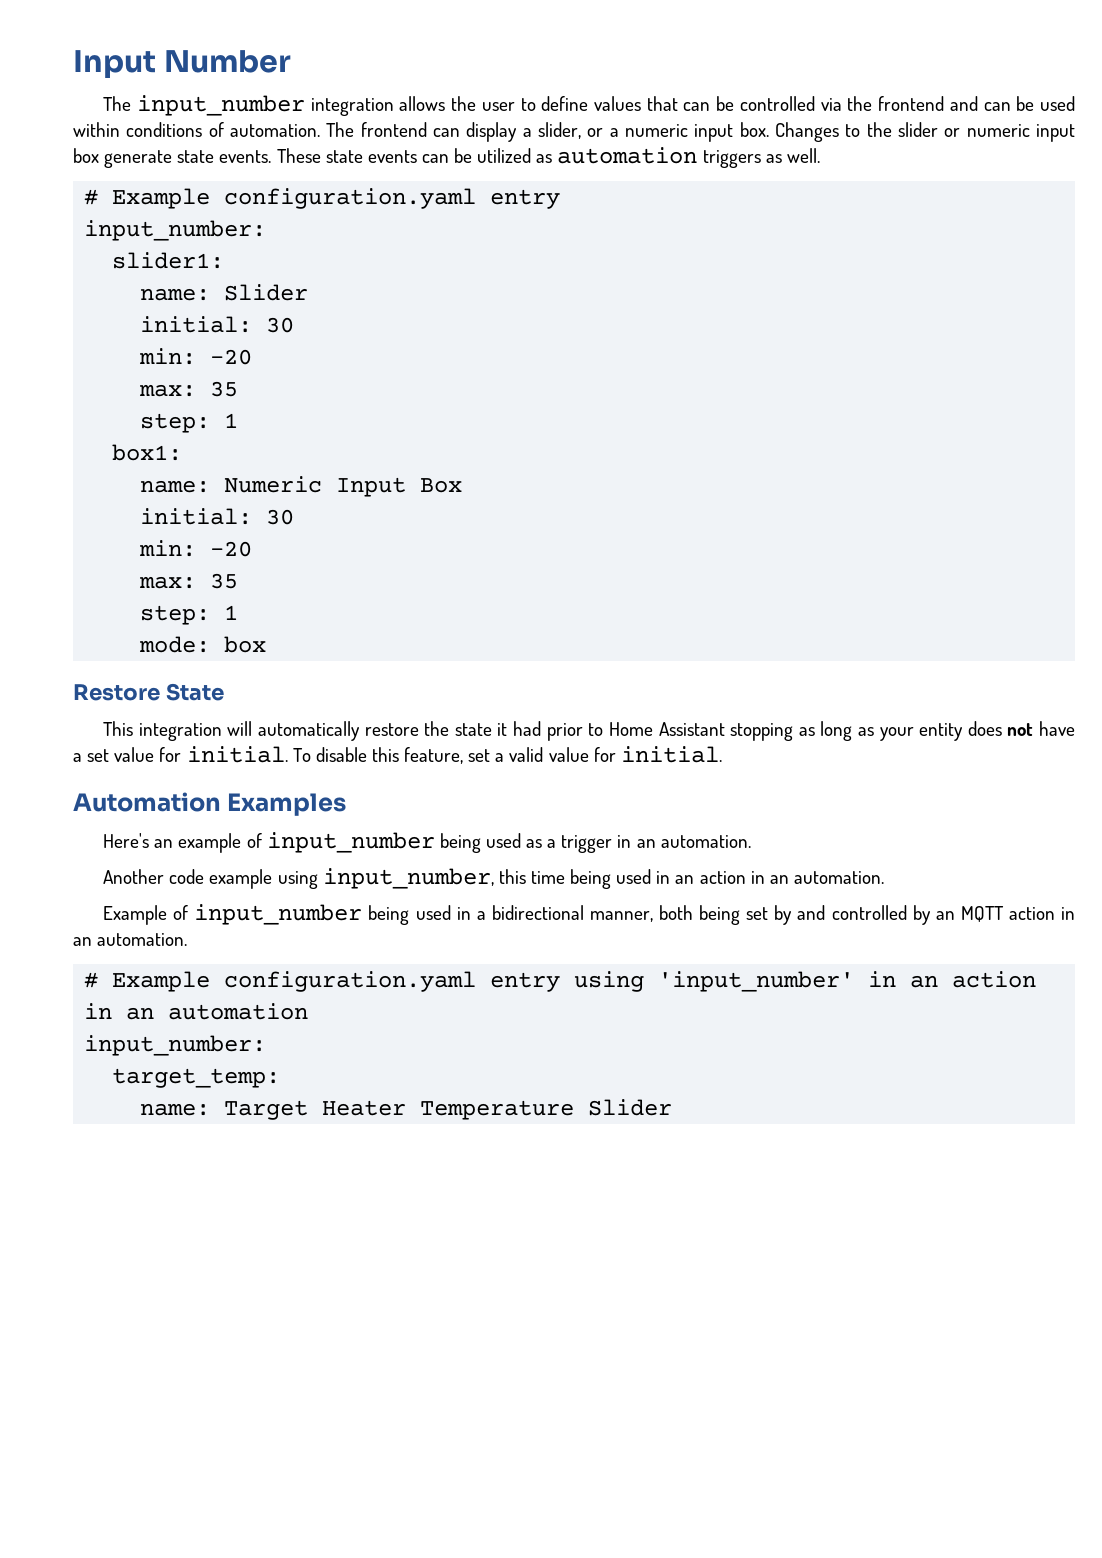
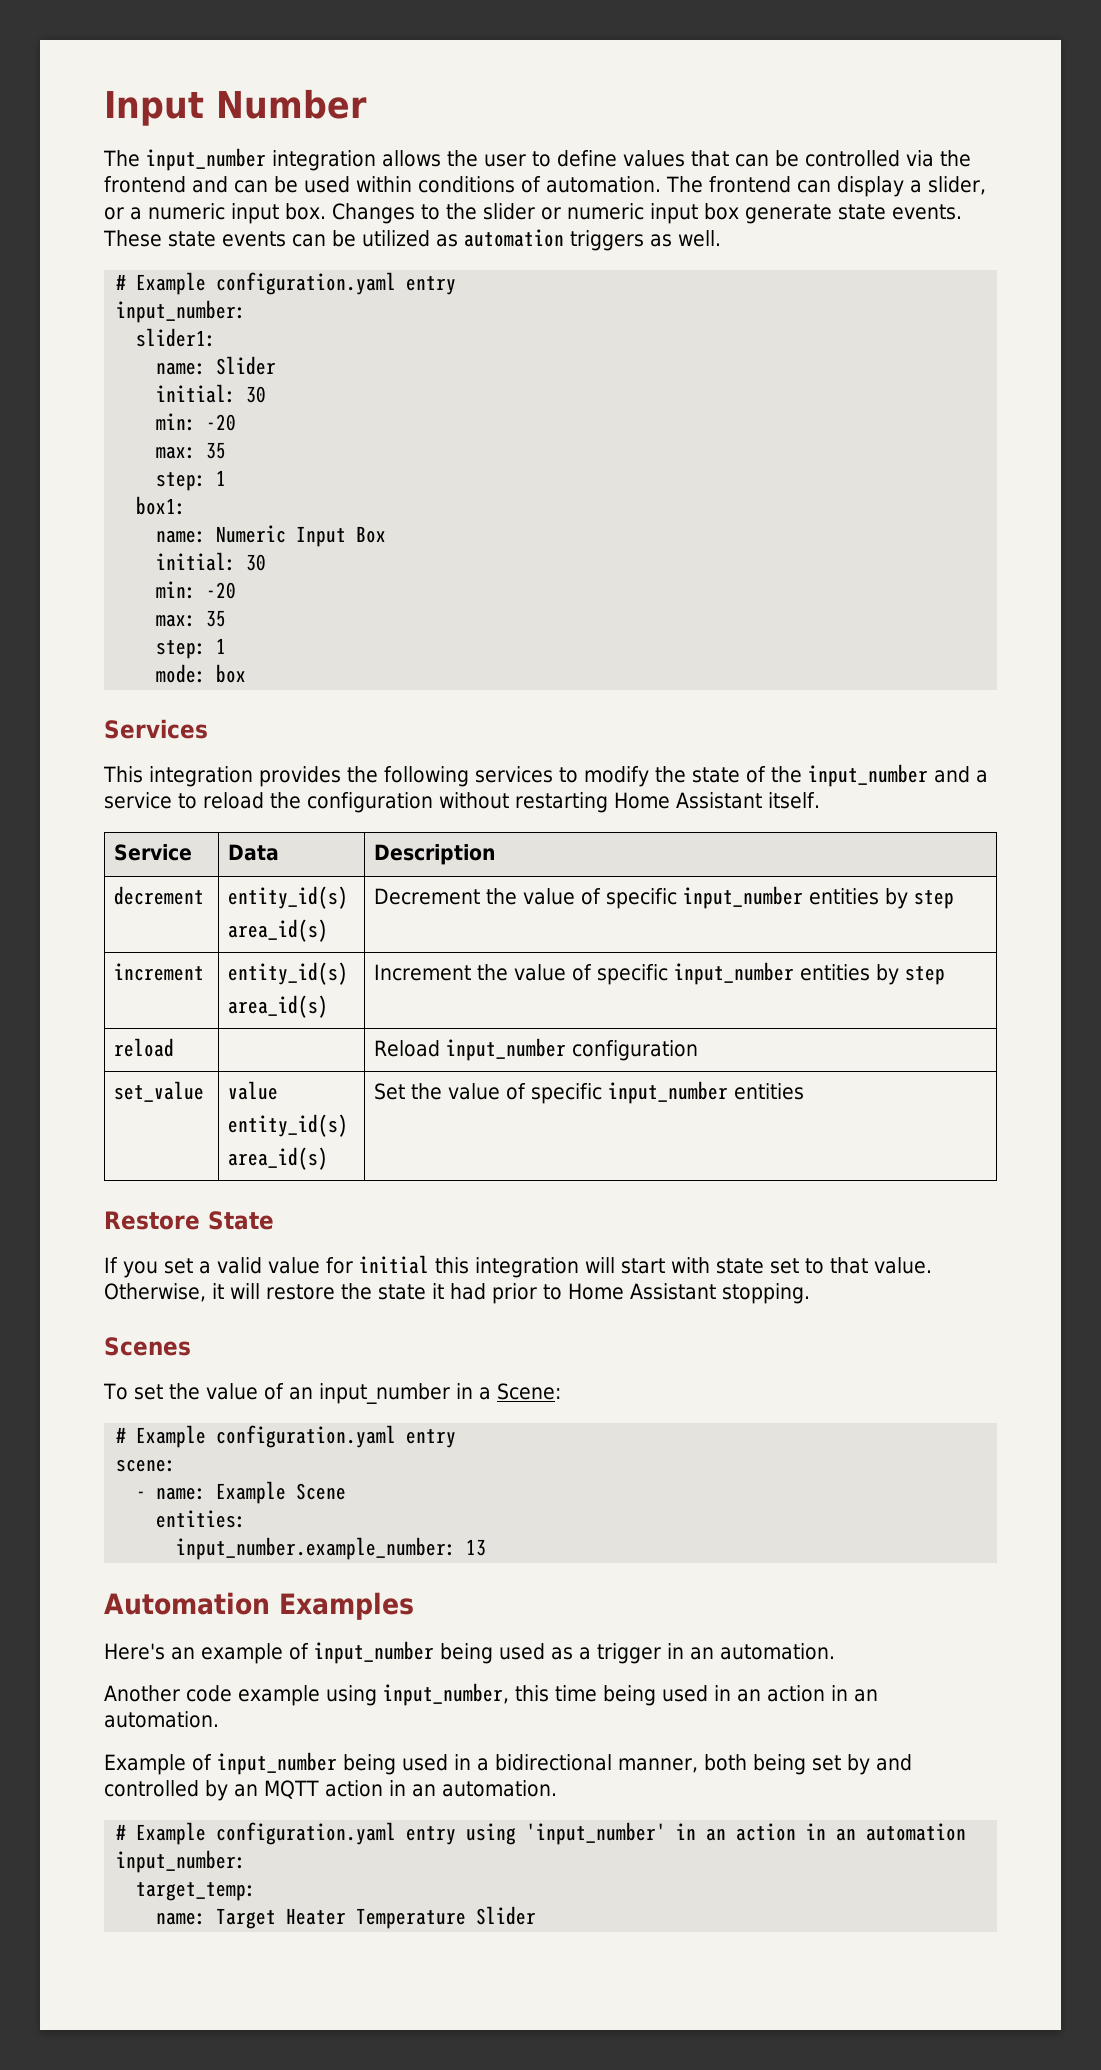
+ Services
+ This integration provides the following services to modify the state of the input_number and a service to reload the configuration without restarting Home Assistant itself.
+ Service | Data | Description
+ decrement | entity_id(s)
+ area_id(s) | Decrement the value of specific input_number entities by step
+ increment | entity_id(s)
+ area_id(s) | Increment the value of specific input_number entities by step
+ reload | | Reload input_number configuration
+ set_value | value
+ entity_id(s)
+ area_id(s) | Set the value of specific input_number entities
  Restore State
- This integration will automatically restore the state it had prior to Home Assistant stopping as long as your entity does not have a set value for initial. To disable this feature, set a valid value for initial.
+ If you set a valid value for initial this integration will start with state set to that value. Otherwise, it will restore the state it had prior to Home Assistant stopping.
+ Scenes
+ To set the value of an input_number in a Scene:
+ # Example configuration.yaml entry
+ scene:
+ - name: Example Scene
+ entities:
+ input_number.example_number: 13

